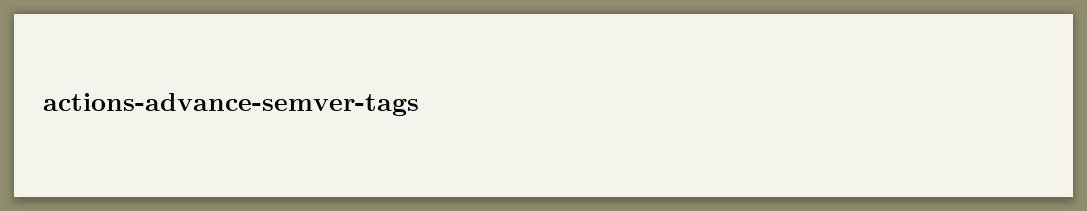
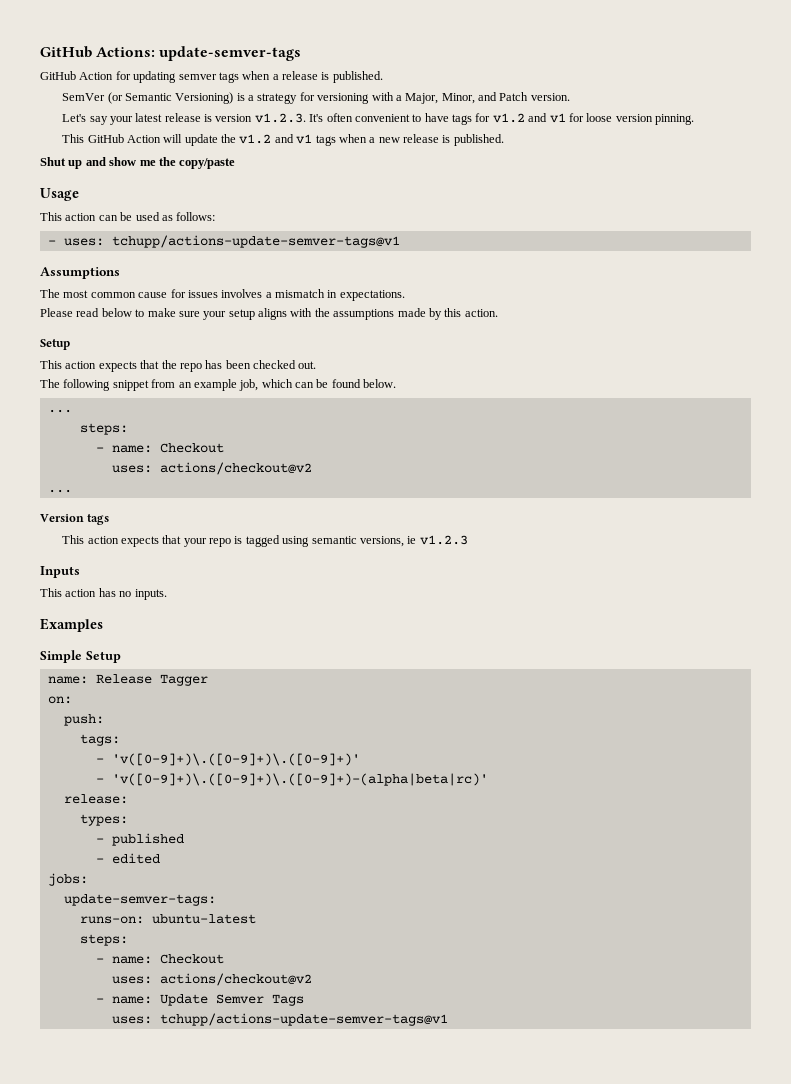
- actions-advance-semver-tags
+ GitHub Actions: update-semver-tags
+ GitHub Action for updating semver tags when a release is published.
+ SemVer (or Semantic Versioning) is a strategy for versioning with a Major, Minor, and Patch version.
+ Let's say your latest release is version v1.2.3. It's often convenient to have tags for v1.2 and v1 for loose version pinning.
+ This GitHub Action will update the v1.2 and v1 tags when a new release is published.
+ Shut up and show me the copy/paste
+ Usage
+ This action can be used as follows:
+ - uses: tchupp/actions-update-semver-tags@v1
+ Assumptions
+ The most common cause for issues involves a mismatch in expectations.
+ Please read below to make sure your setup aligns with the assumptions made by this action.
+ Setup
+ This action expects that the repo has been checked out.
+ The following snippet from an example job, which can be found below.
+ ...
+ steps:
+ - name: Checkout
+ uses: actions/checkout@v2
+ ...
+ Version tags
+ This action expects that your repo is tagged using semantic versions, ie v1.2.3
+ Inputs
+ This action has no inputs.
+ Examples
+ Simple Setup
+ name: Release Tagger
+ on:
+ push:
+ tags:
+ - 'v([0-9]+)\.([0-9]+)\.([0-9]+)'
+ - 'v([0-9]+)\.([0-9]+)\.([0-9]+)-(alpha|beta|rc)'
+ release:
+ types:
+ - published
+ - edited
+ jobs:
+ update-semver-tags:
+ runs-on: ubuntu-latest
+ steps:
+ - name: Checkout
+ uses: actions/checkout@v2
+ - name: Update Semver Tags
+ uses: tchupp/actions-update-semver-tags@v1

